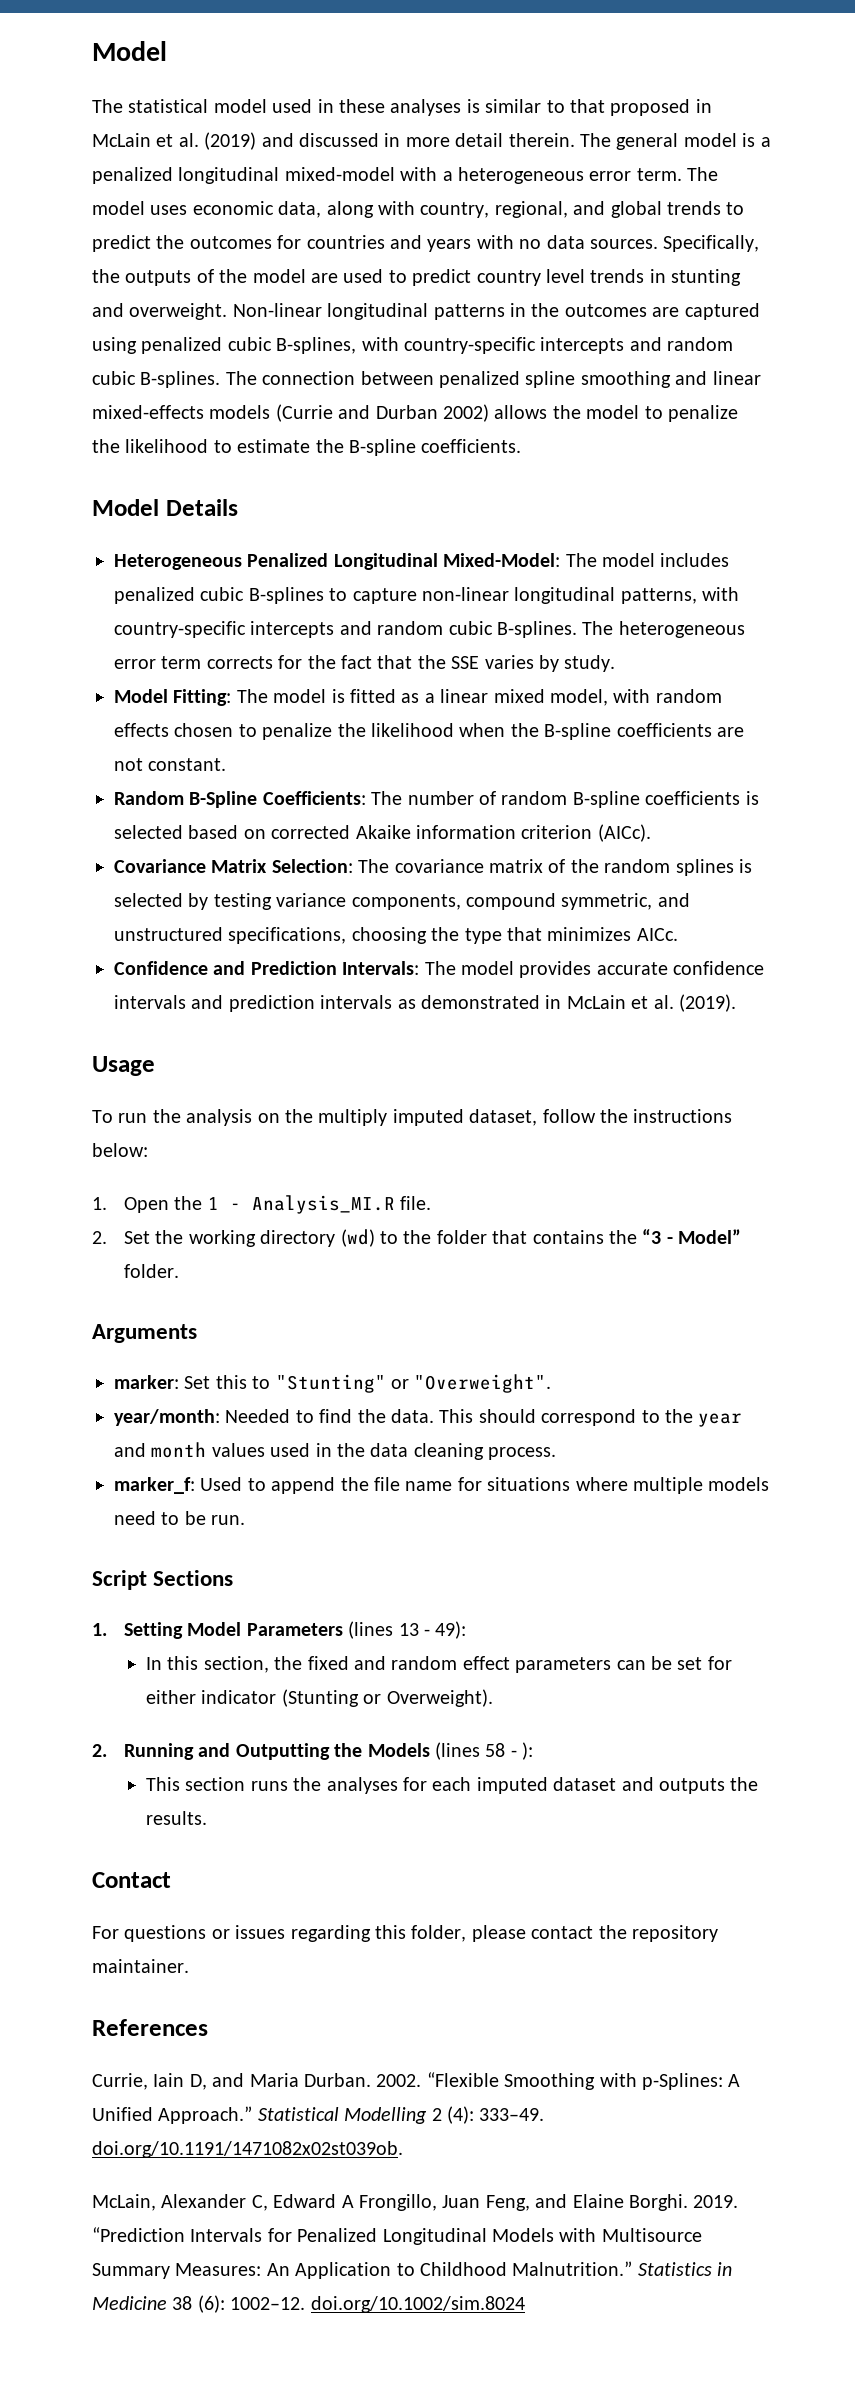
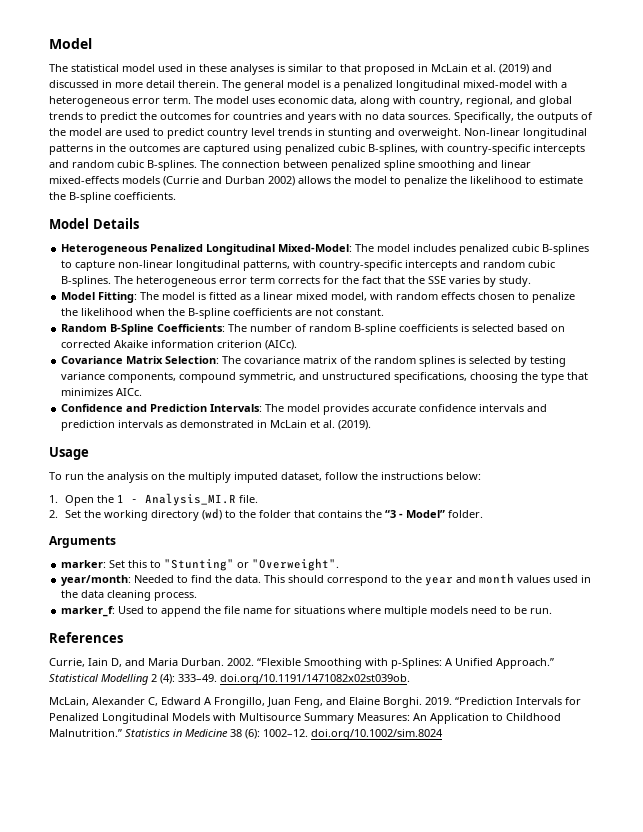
- Script Sections
- 1. Setting Model Parameters (lines 13 - 49):
- In this section, the fixed and random effect parameters can be set for either indicator (Stunting or Overweight).
- 2. Running and Outputting the Models (lines 58 - ):
- This section runs the analyses for each imputed dataset and outputs the results.
- Contact
- For questions or issues regarding this folder, please contact the repository maintainer.

